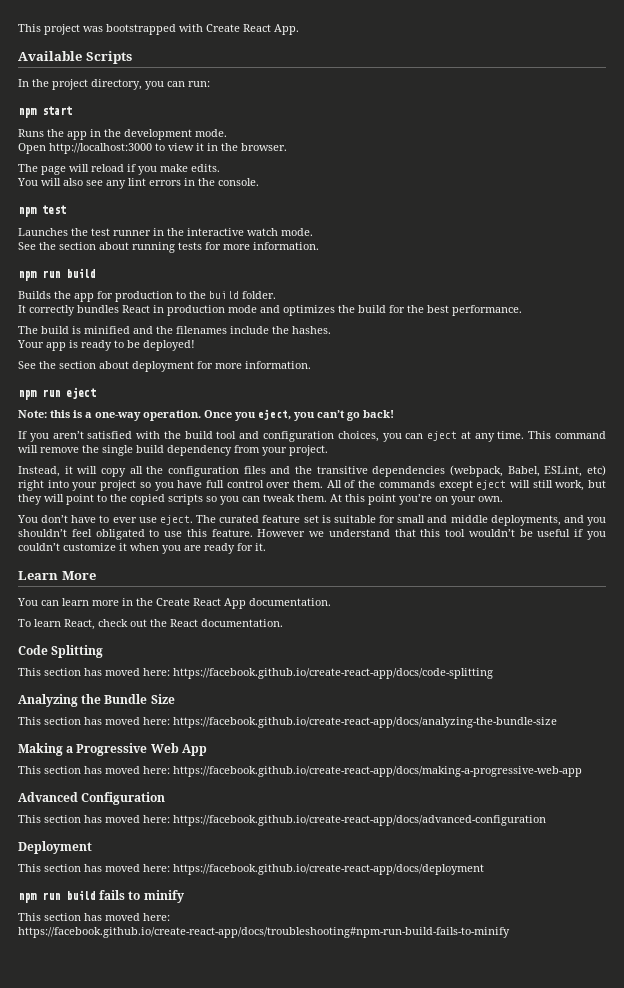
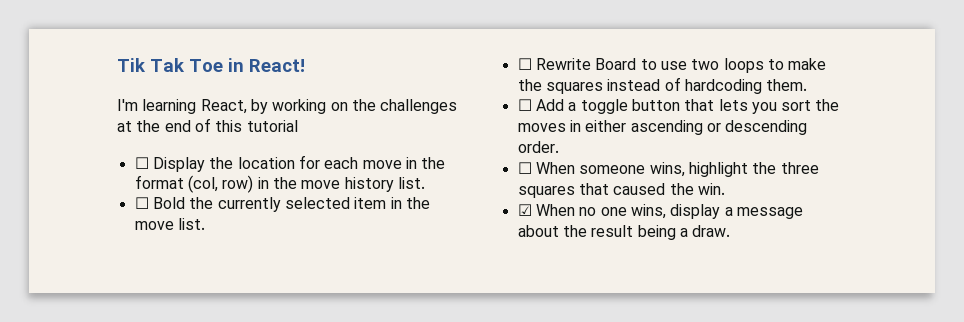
- This project was bootstrapped with Create React App.
- Available Scripts
- In the project directory, you can run:
- npm start
- Runs the app in the development mode.
- Open http://localhost:3000 to view it in the browser.
- The page will reload if you make edits.
- You will also see any lint errors in the console.
- npm test
- Launches the test runner in the interactive watch mode.
- See the section about running tests for more information.
- npm run build
- Builds the app for production to the build folder.
- It correctly bundles React in production mode and optimizes the build for the best performance.
- The build is minified and the filenames include the hashes.
- Your app is ready to be deployed!
- See the section about deployment for more information.
- npm run eject
- Note: this is a one-way operation. Once you eject, you can’t go back!
- If you aren’t satisfied with the build tool and configuration choices, you can eject at any time. This command will remove the single build dependency from your project.
- Instead, it will copy all the configuration files and the transitive dependencies (webpack, Babel, ESLint, etc) right into your project so you have full control over them. All of the commands except eject will still work, but they will point to the copied scripts so you can tweak them. At this point you’re on your own.
- You don’t have to ever use eject. The curated feature set is suitable for small and middle deployments, and you shouldn’t feel obligated to use this feature. However we understand that this tool wouldn’t be useful if you couldn’t customize it when you are ready for it.
- Learn More
- You can learn more in the Create React App documentation.
- To learn React, check out the React documentation.
- Code Splitting
- This section has moved here: https://facebook.github.io/create-react-app/docs/code-splitting
- Analyzing the Bundle Size
- This section has moved here: https://facebook.github.io/create-react-app/docs/analyzing-the-bundle-size
- Making a Progressive Web App
- This section has moved here: https://facebook.github.io/create-react-app/docs/making-a-progressive-web-app
- Advanced Configuration
- This section has moved here: https://facebook.github.io/create-react-app/docs/advanced-configuration
- Deployment
- This section has moved here: https://facebook.github.io/create-react-app/docs/deployment
- npm run build fails to minify
- This section has moved here: https://facebook.github.io/create-react-app/docs/troubleshooting#npm-run-build-fails-to-minify
+ Tik Tak Toe in React!
+ I'm learning React, by working on the challenges at the end of this tutorial
+ ☐ Display the location for each move in the format (col, row) in the move history list.
+ ☐ Bold the currently selected item in the move list.
+ ☐ Rewrite Board to use two loops to make the squares instead of hardcoding them.
+ ☐ Add a toggle button that lets you sort the moves in either ascending or descending order.
+ ☐ When someone wins, highlight the three squares that caused the win.
+ ☑ When no one wins, display a message about the result being a draw.

